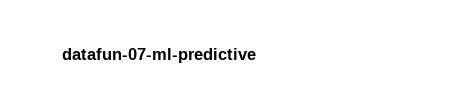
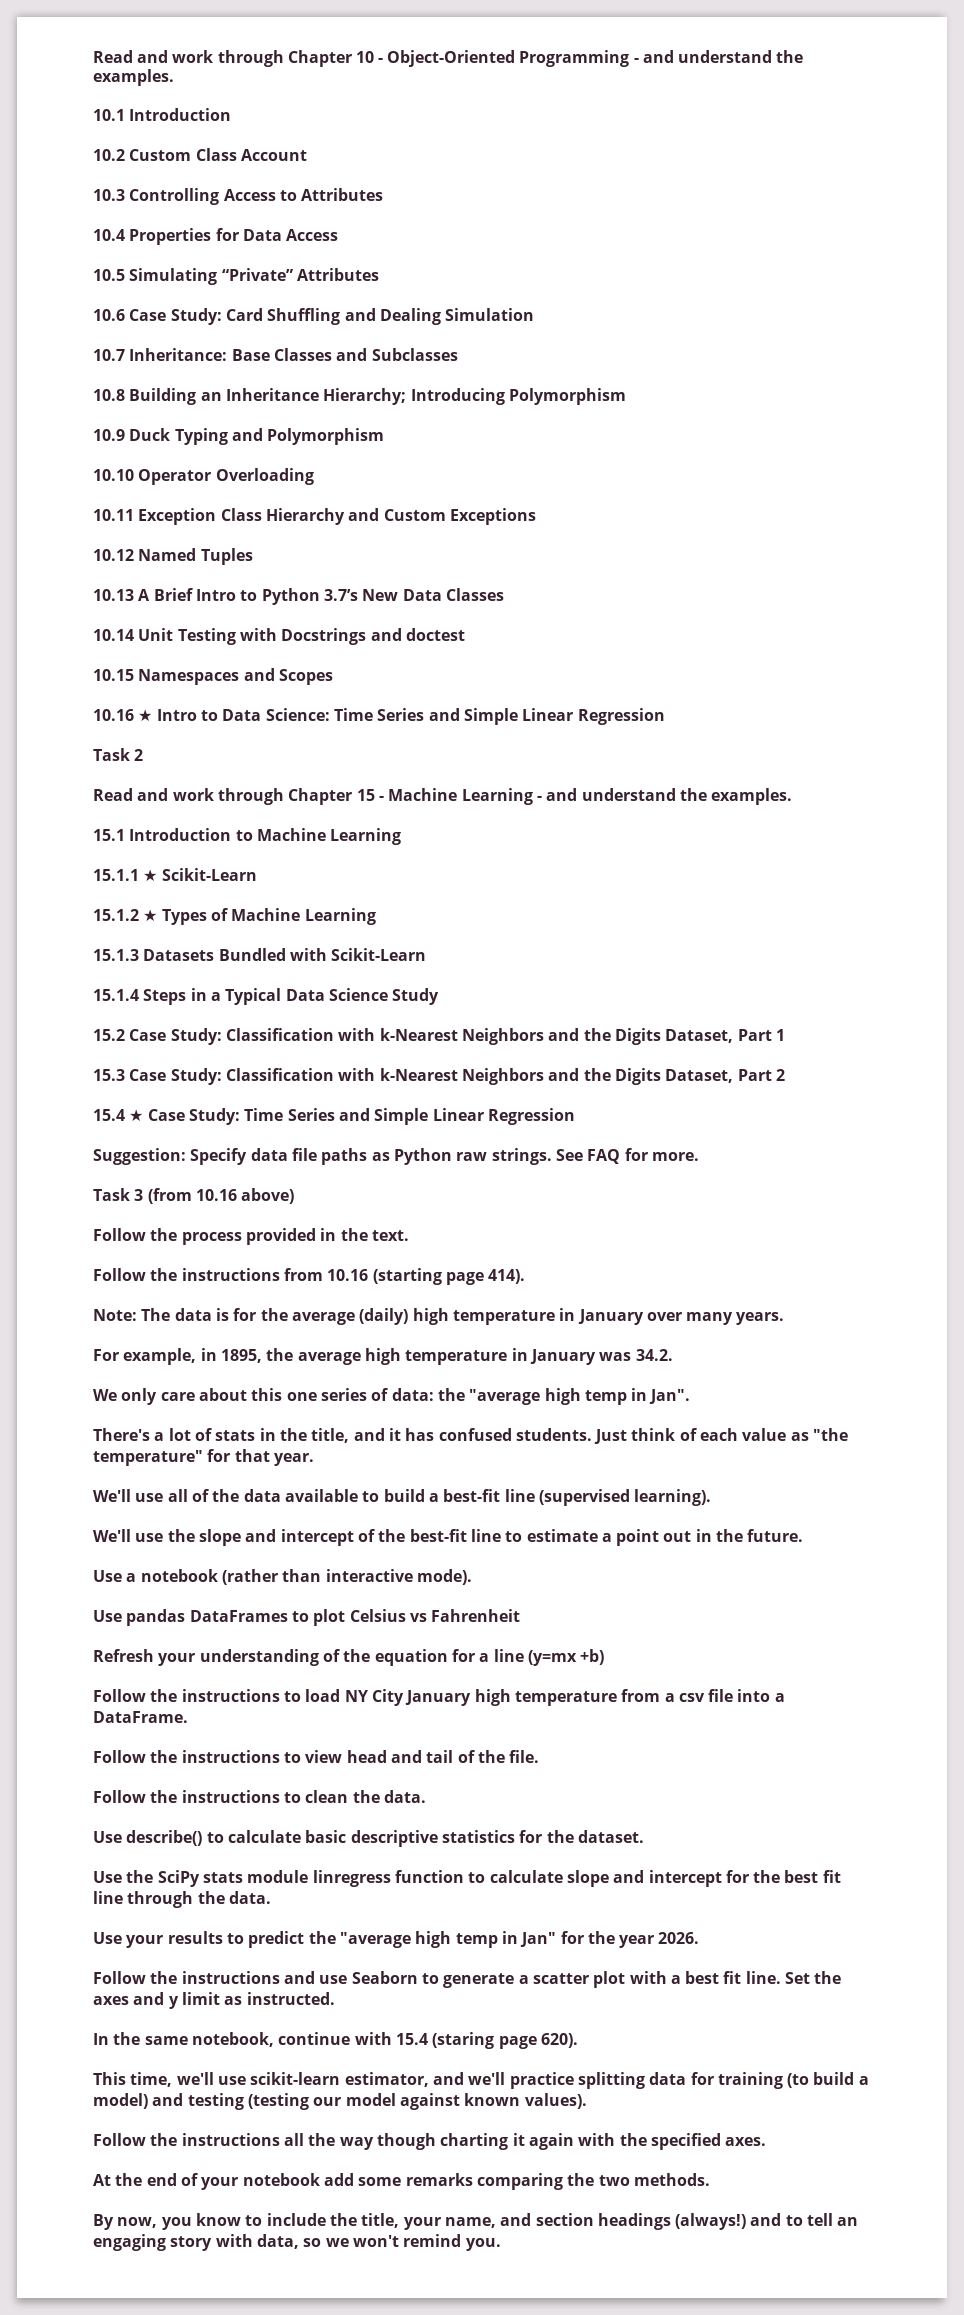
- datafun-07-ml-predictive
+ Read and work through Chapter 10 - Object-Oriented Programming - and understand the examples.
+ 10.1 Introduction
+ 10.2 Custom Class Account
+ 10.3 Controlling Access to Attributes
+ 10.4 Properties for Data Access
+ 10.5 Simulating “Private” Attributes
+ 10.6 Case Study: Card Shuffling and Dealing Simulation
+ 10.7 Inheritance: Base Classes and Subclasses
+ 10.8 Building an Inheritance Hierarchy; Introducing Polymorphism
+ 10.9 Duck Typing and Polymorphism
+ 10.10 Operator Overloading
+ 10.11 Exception Class Hierarchy and Custom Exceptions
+ 10.12 Named Tuples
+ 10.13 A Brief Intro to Python 3.7’s New Data Classes
+ 10.14 Unit Testing with Docstrings and doctest
+ 10.15 Namespaces and Scopes
+ 10.16 ★ Intro to Data Science: Time Series and Simple Linear Regression
+ Task 2
+ Read and work through Chapter 15 - Machine Learning - and understand the examples.
+ 15.1 Introduction to Machine Learning
+ 15.1.1 ★ Scikit-Learn
+ 15.1.2 ★ Types of Machine Learning
+ 15.1.3 Datasets Bundled with Scikit-Learn
+ 15.1.4 Steps in a Typical Data Science Study
+ 15.2 Case Study: Classification with k-Nearest Neighbors and the Digits Dataset, Part 1
+ 15.3 Case Study: Classification with k-Nearest Neighbors and the Digits Dataset, Part 2
+ 15.4 ★ Case Study: Time Series and Simple Linear Regression
+ Suggestion: Specify data file paths as Python raw strings. See FAQ for more.
+ Task 3 (from 10.16 above)
+ Follow the process provided in the text.
+ Follow the instructions from 10.16 (starting page 414).
+ Note: The data is for the average (daily) high temperature in January over many years.
+ For example, in 1895, the average high temperature in January was 34.2.
+ We only care about this one series of data: the "average high temp in Jan".
+ There's a lot of stats in the title, and it has confused students. Just think of each value as "the temperature" for that year.
+ We'll use all of the data available to build a best-fit line (supervised learning).
+ We'll use the slope and intercept of the best-fit line to estimate a point out in the future.
+ Use a notebook (rather than interactive mode).
+ Use pandas DataFrames to plot Celsius vs Fahrenheit
+ Refresh your understanding of the equation for a line (y=mx +b)
+ Follow the instructions to load NY City January high temperature from a csv file into a DataFrame.
+ Follow the instructions to view head and tail of the file.
+ Follow the instructions to clean the data.
+ Use describe() to calculate basic descriptive statistics for the dataset.
+ Use the SciPy stats module linregress function to calculate slope and intercept for the best fit line through the data.
+ Use your results to predict the "average high temp in Jan" for the year 2026.
+ Follow the instructions and use Seaborn to generate a scatter plot with a best fit line. Set the axes and y limit as instructed.
+ In the same notebook, continue with 15.4 (staring page 620).
+ This time, we'll use scikit-learn estimator, and we'll practice splitting data for training (to build a model) and testing (testing our model against known values).
+ Follow the instructions all the way though charting it again with the specified axes.
+ At the end of your notebook add some remarks comparing the two methods.
+ By now, you know to include the title, your name, and section headings (always!) and to tell an engaging story with data, so we won't remind you.

